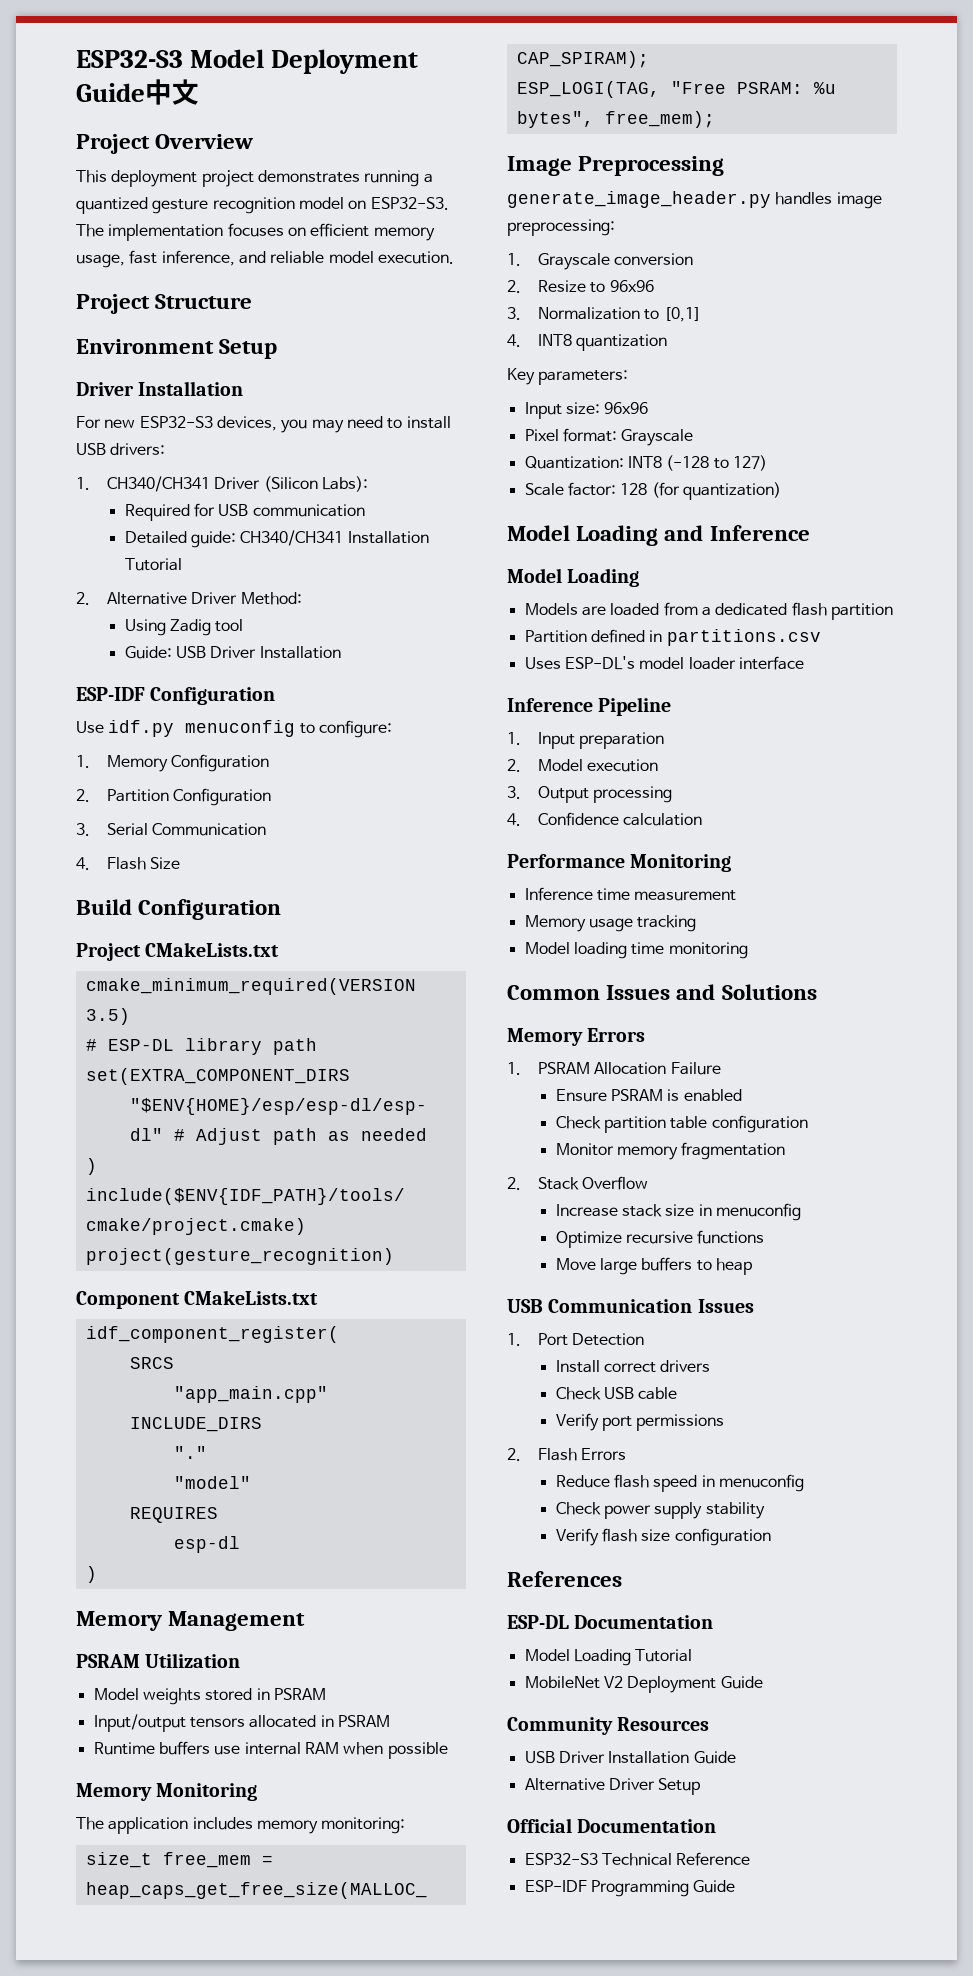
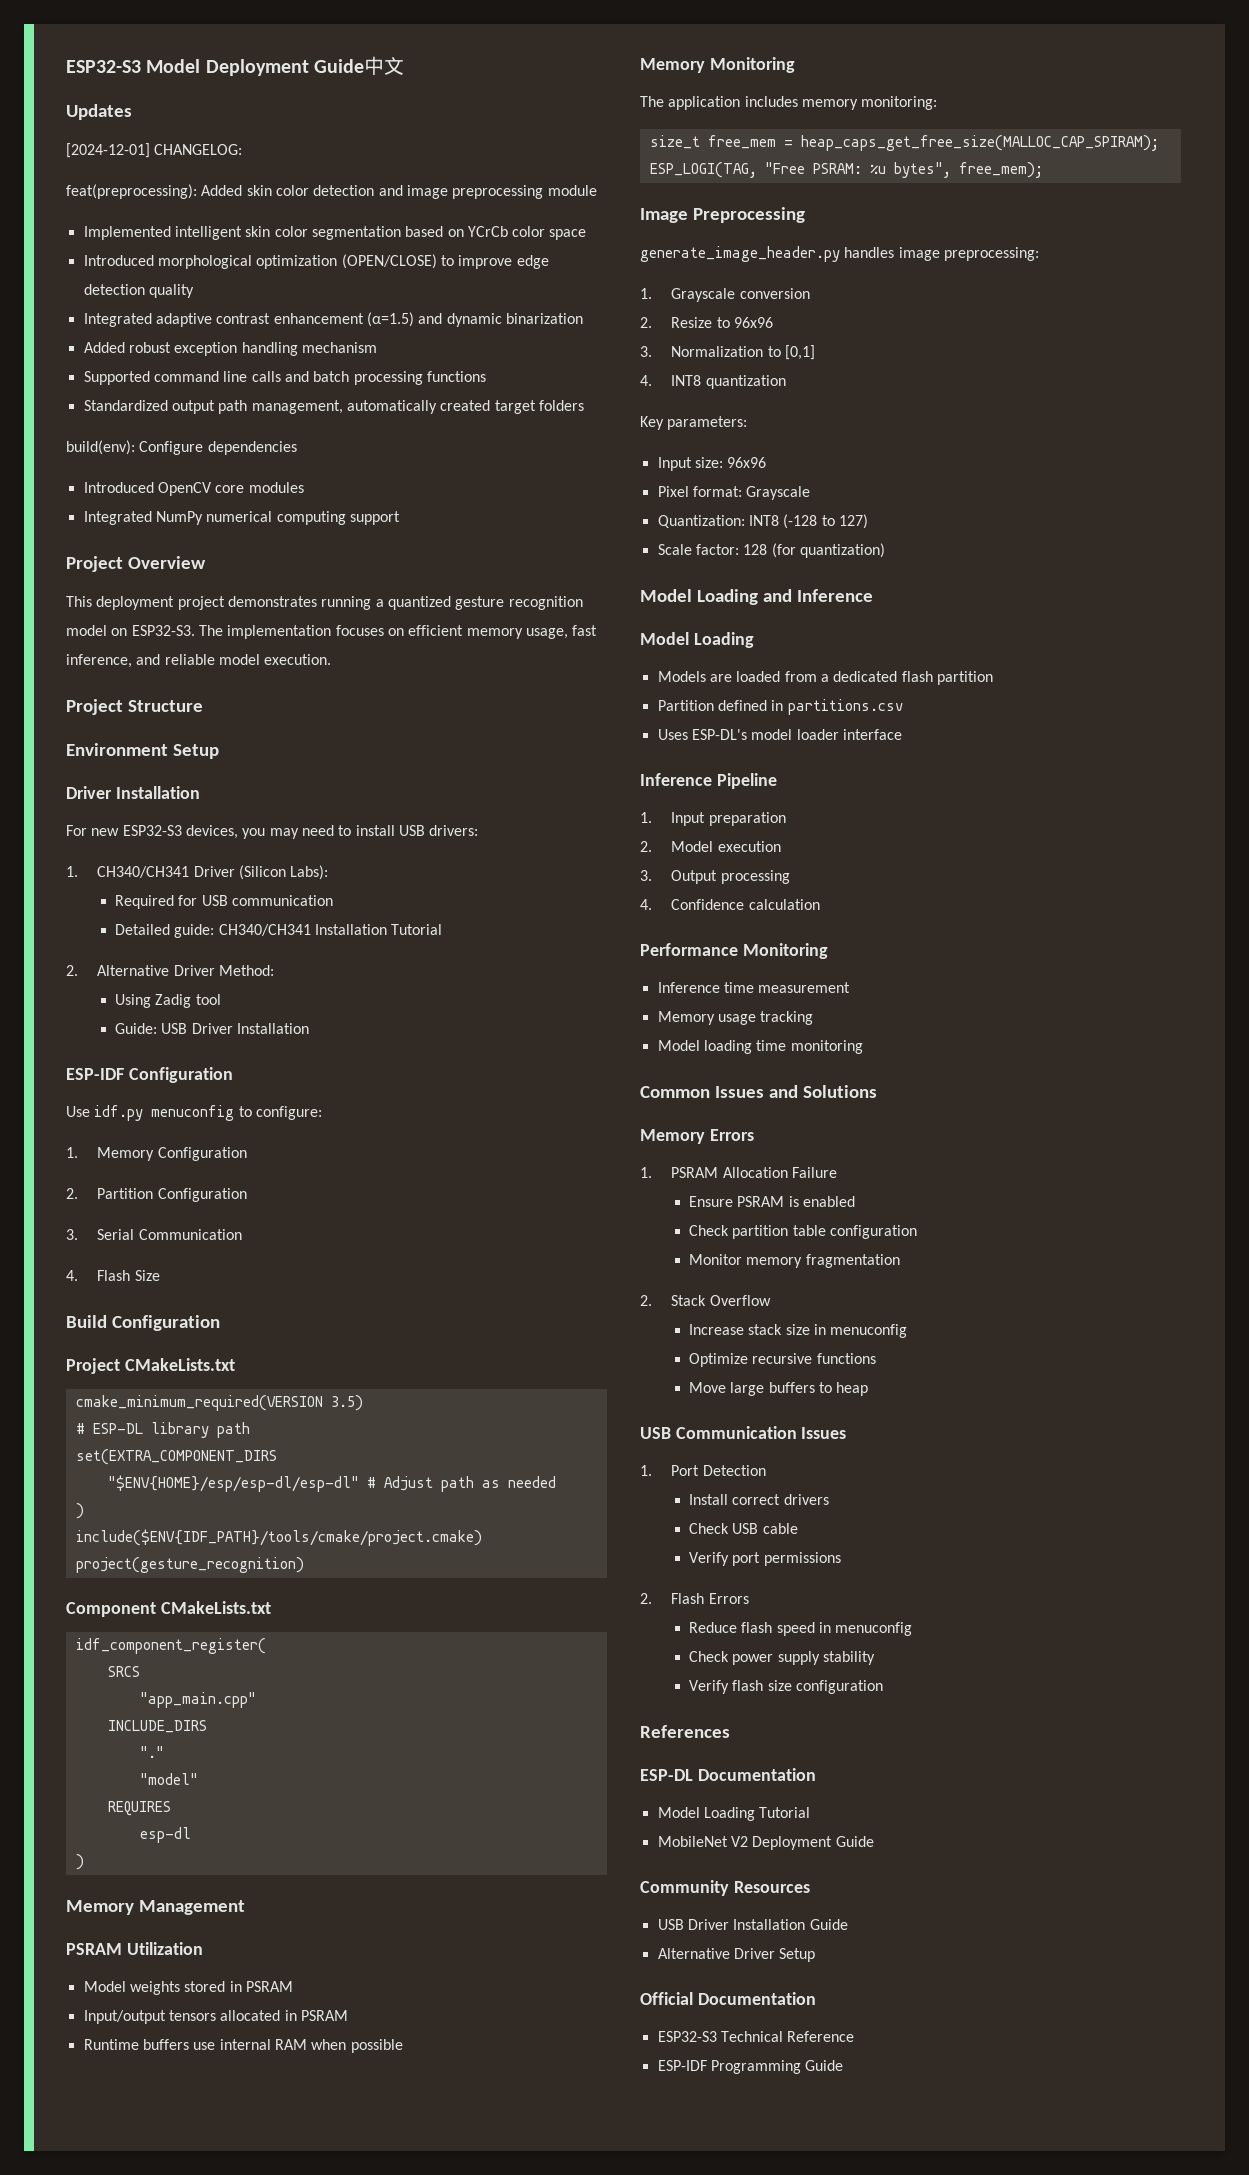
+ Updates
+ [2024-12-01] CHANGELOG:
+ feat(preprocessing): Added skin color detection and image preprocessing module
+ Implemented intelligent skin color segmentation based on YCrCb color space
+ Introduced morphological optimization (OPEN/CLOSE) to improve edge detection quality
+ Integrated adaptive contrast enhancement (α=1.5) and dynamic binarization
+ Added robust exception handling mechanism
+ Supported command line calls and batch processing functions
+ Standardized output path management, automatically created target folders
+ build(env): Configure dependencies
+ Introduced OpenCV core modules
+ Integrated NumPy numerical computing support

